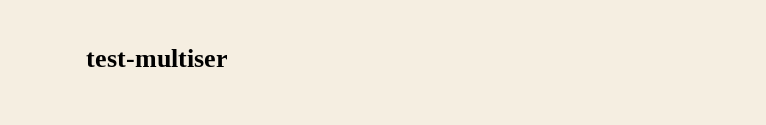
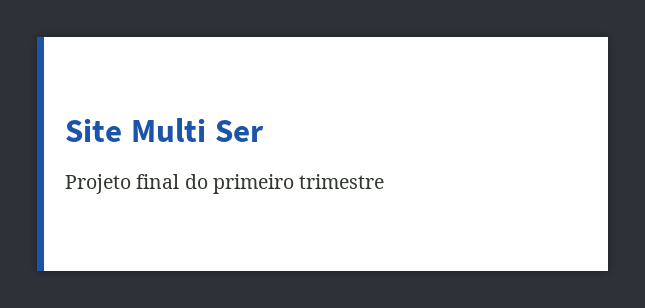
- test-multiser
+ Site Multi Ser
+ Projeto final do primeiro trimestre

